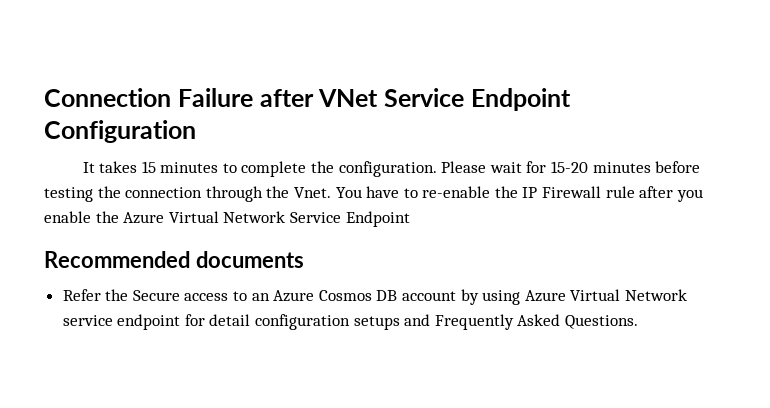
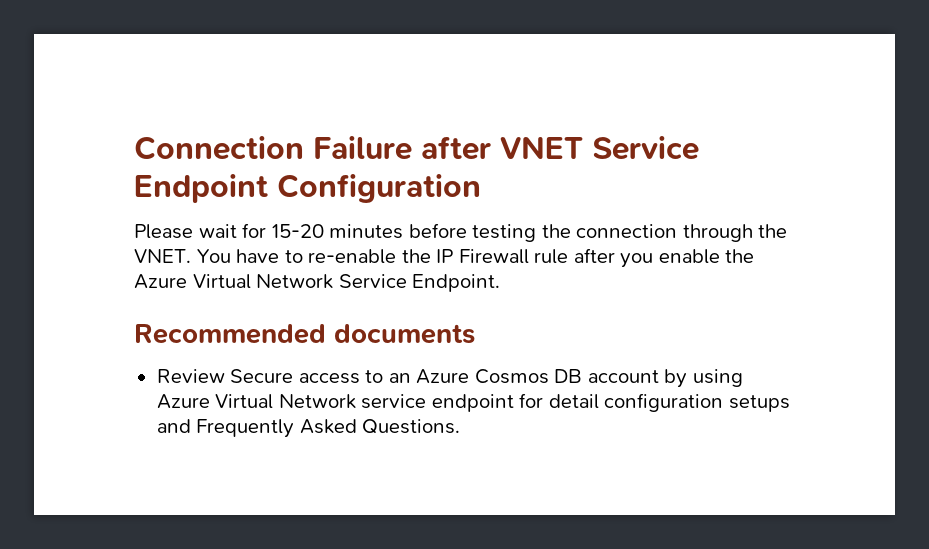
- Connection Failure after VNet Service Endpoint Configuration
+ Connection Failure after VNET Service Endpoint Configuration
- It takes 15 minutes to complete the configuration. Please wait for 15-20 minutes before testing the connection through the Vnet.
+ Please wait for 15-20 minutes before testing the connection through the VNET.
- You have to re-enable the IP Firewall rule after you enable the Azure Virtual Network Service Endpoint
+ You have to re-enable the IP Firewall rule after you enable the Azure Virtual Network Service Endpoint.
- Refer the Secure access to an Azure Cosmos DB account by using Azure Virtual Network service endpoint for detail configuration setups and Frequently Asked Questions.
+ Review Secure access to an Azure Cosmos DB account by using Azure Virtual Network service endpoint for detail configuration setups and Frequently Asked Questions.

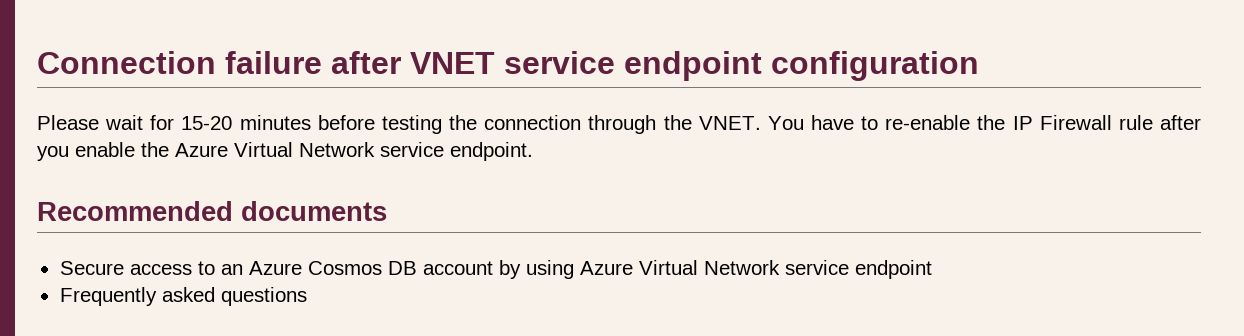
- Connection Failure after VNET Service Endpoint Configuration
+ Connection failure after VNET service endpoint configuration
- You have to re-enable the IP Firewall rule after you enable the Azure Virtual Network Service Endpoint.
+ You have to re-enable the IP Firewall rule after you enable the Azure Virtual Network service endpoint.
- Review Secure access to an Azure Cosmos DB account by using Azure Virtual Network service endpoint for detail configuration setups and Frequently Asked Questions.
+ Secure access to an Azure Cosmos DB account by using Azure Virtual Network service endpoint
+ Frequently asked questions

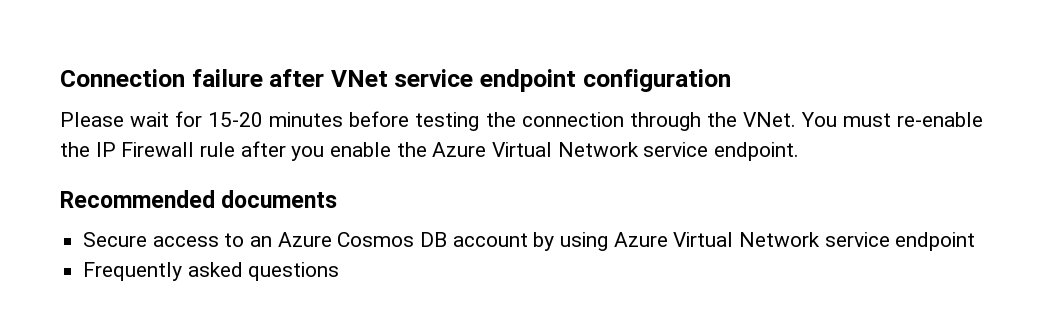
- Connection failure after VNET service endpoint configuration
+ Connection failure after VNet service endpoint configuration
- Please wait for 15-20 minutes before testing the connection through the VNET. You have to re-enable the IP Firewall rule after you enable the Azure Virtual Network service endpoint.
+ Please wait for 15-20 minutes before testing the connection through the VNet. You must re-enable the IP Firewall rule after you enable the Azure Virtual Network service endpoint.

